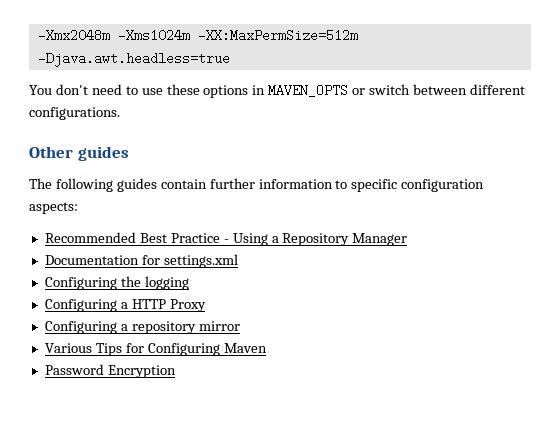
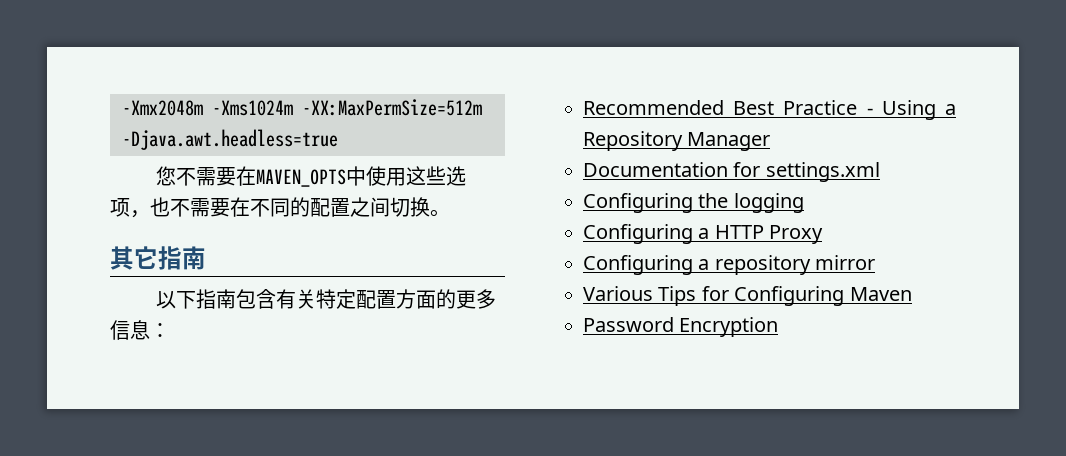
- You don't need to use these options in MAVEN_OPTS or switch between different configurations.
- Other guides
- The following guides contain further information to specific configuration aspects:
+ 您不需要在MAVEN_OPTS中使用这些选项，也不需要在不同的配置之间切换。
+ 其它指南
+ 以下指南包含有关特定配置方面的更多信息：

